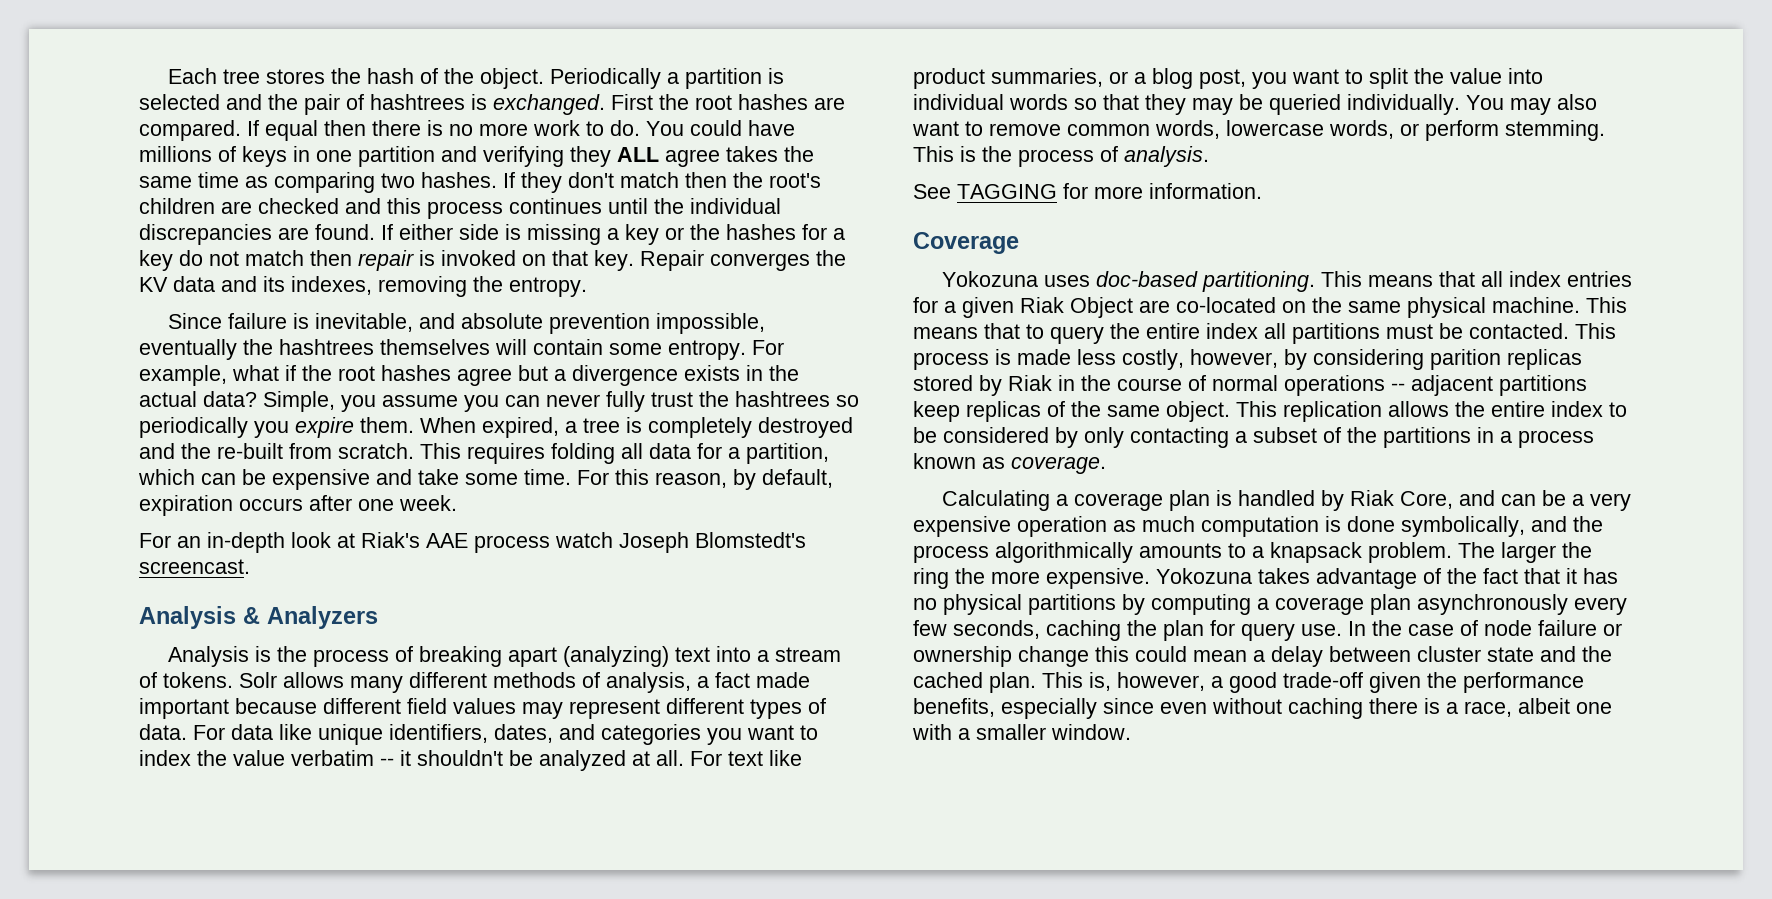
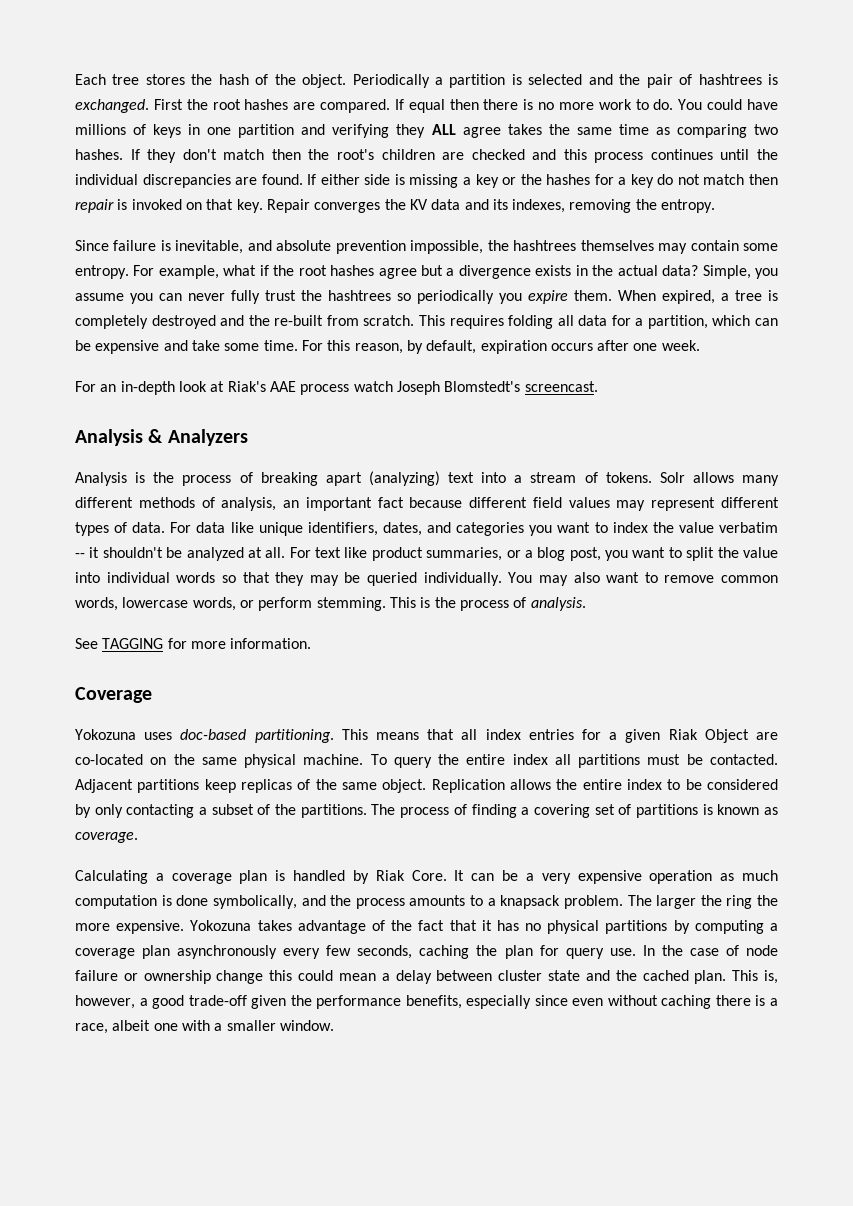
- Since failure is inevitable, and absolute prevention impossible, eventually the hashtrees themselves will contain some entropy.
+ Since failure is inevitable, and absolute prevention impossible, the hashtrees themselves may contain some entropy.
- Solr allows many different methods of analysis, a fact made important because different field values may represent different types of data.
+ Solr allows many different methods of analysis, an important fact because different field values may represent different types of data.
- This means that to query the entire index all partitions must be contacted.
+ To query the entire index all partitions must be contacted.
- This process is made less costly, however, by considering parition replicas stored by Riak in the course of normal operations -- adjacent partitions keep replicas of the same object.
+ Adjacent partitions keep replicas of the same object.
- This replication allows the entire index to be considered by only contacting a subset of the partitions in a process known as coverage.
+ Replication allows the entire index to be considered by only contacting a subset of the partitions. The process of finding a covering set of partitions is known as coverage.
- Calculating a coverage plan is handled by Riak Core, and can be a very expensive operation as much computation is done symbolically, and the process algorithmically amounts to a knapsack problem.
+ Calculating a coverage plan is handled by Riak Core. It can be a very expensive operation as much computation is done symbolically, and the process amounts to a knapsack problem.

